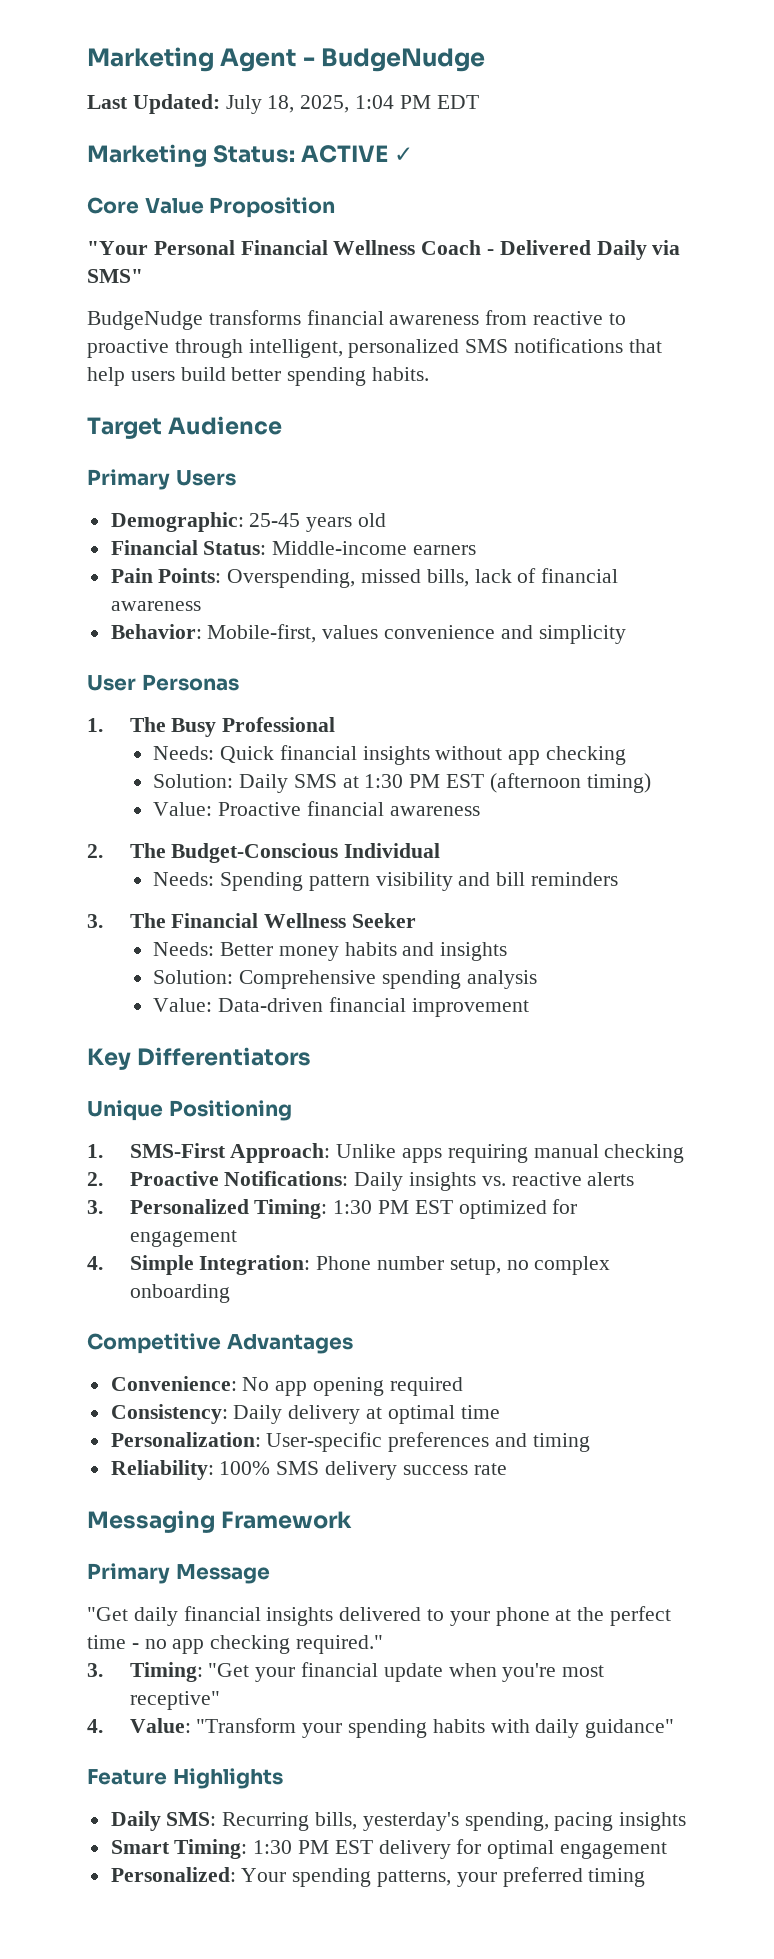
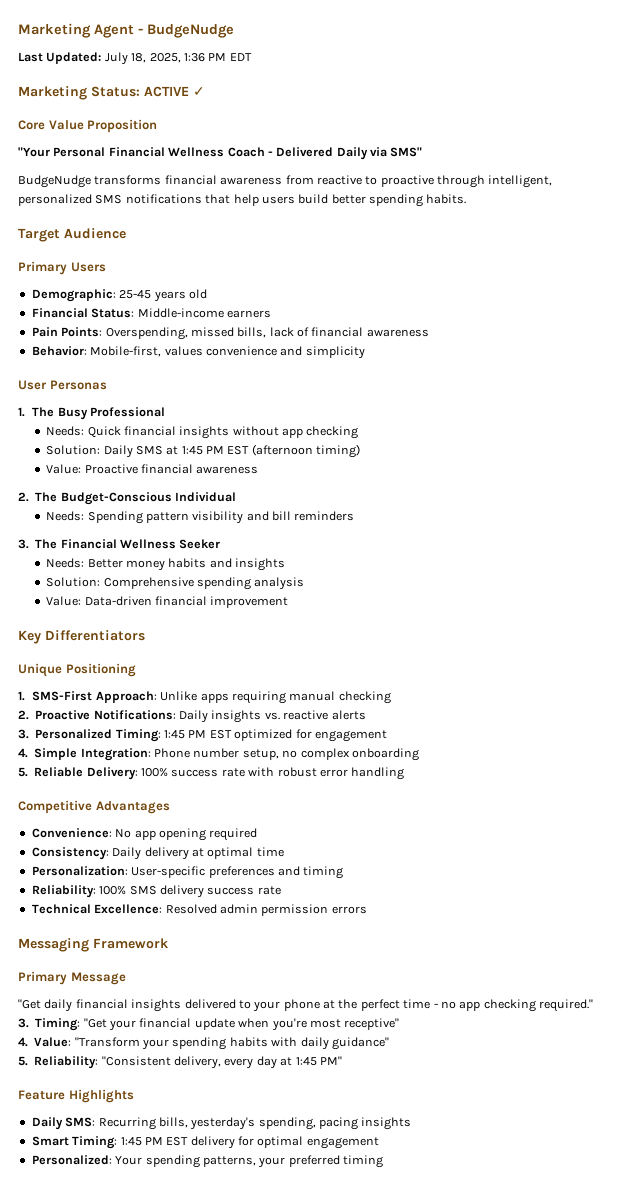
- Last Updated: July 18, 2025, 1:04 PM EDT
+ Last Updated: July 18, 2025, 1:36 PM EDT
- Solution: Daily SMS at 1:30 PM EST (afternoon timing)
+ Solution: Daily SMS at 1:45 PM EST (afternoon timing)
- 3. Personalized Timing: 1:30 PM EST optimized for engagement
+ 3. Personalized Timing: 1:45 PM EST optimized for engagement
+ 5. Reliable Delivery: 100% success rate with robust error handling
+ Technical Excellence: Resolved admin permission errors
+ 5. Reliability: "Consistent delivery, every day at 1:45 PM"
- Smart Timing: 1:30 PM EST delivery for optimal engagement
+ Smart Timing: 1:45 PM EST delivery for optimal engagement

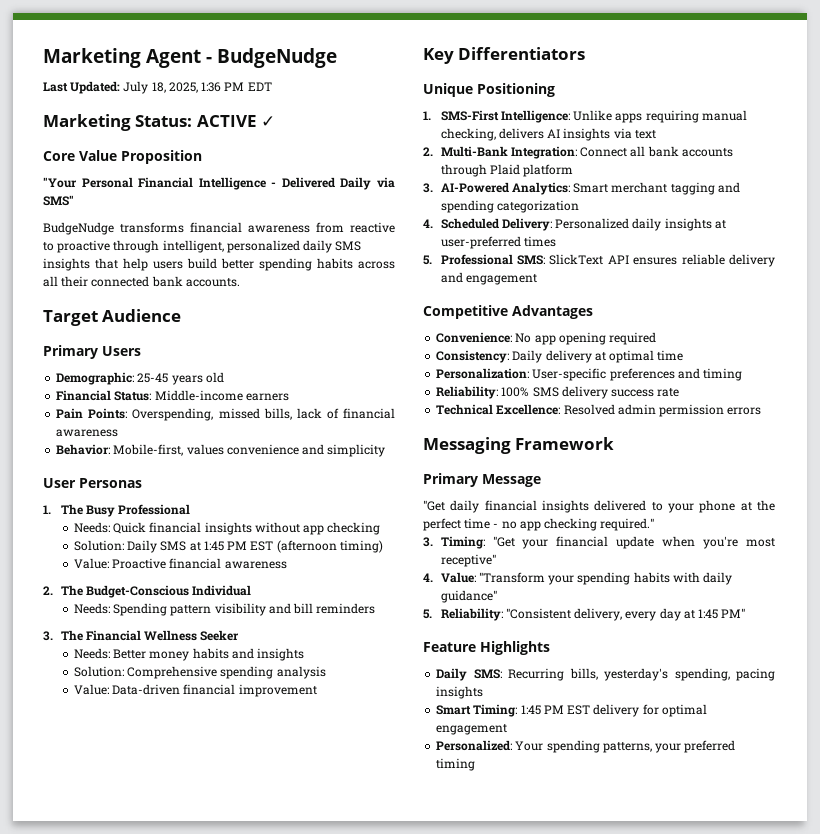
- "Your Personal Financial Wellness Coach - Delivered Daily via SMS"
+ "Your Personal Financial Intelligence - Delivered Daily via SMS"
- BudgeNudge transforms financial awareness from reactive to proactive through intelligent, personalized SMS notifications that help users build better spending habits.
+ BudgeNudge transforms financial awareness from reactive to proactive through intelligent, personalized daily SMS insights that help users build better spending habits across all their connected bank accounts.
- 1. SMS-First Approach: Unlike apps requiring manual checking
- 2. Proactive Notifications: Daily insights vs. reactive alerts
- 3. Personalized Timing: 1:45 PM EST optimized for engagement
- 4. Simple Integration: Phone number setup, no complex onboarding
- 5. Reliable Delivery: 100% success rate with robust error handling
+ 1. SMS-First Intelligence: Unlike apps requiring manual checking, delivers AI insights via text
+ 2. Multi-Bank Integration: Connect all bank accounts through Plaid platform
+ 3. AI-Powered Analytics: Smart merchant tagging and spending categorization
+ 4. Scheduled Delivery: Personalized daily insights at user-preferred times
+ 5. Professional SMS: SlickText API ensures reliable delivery and engagement

